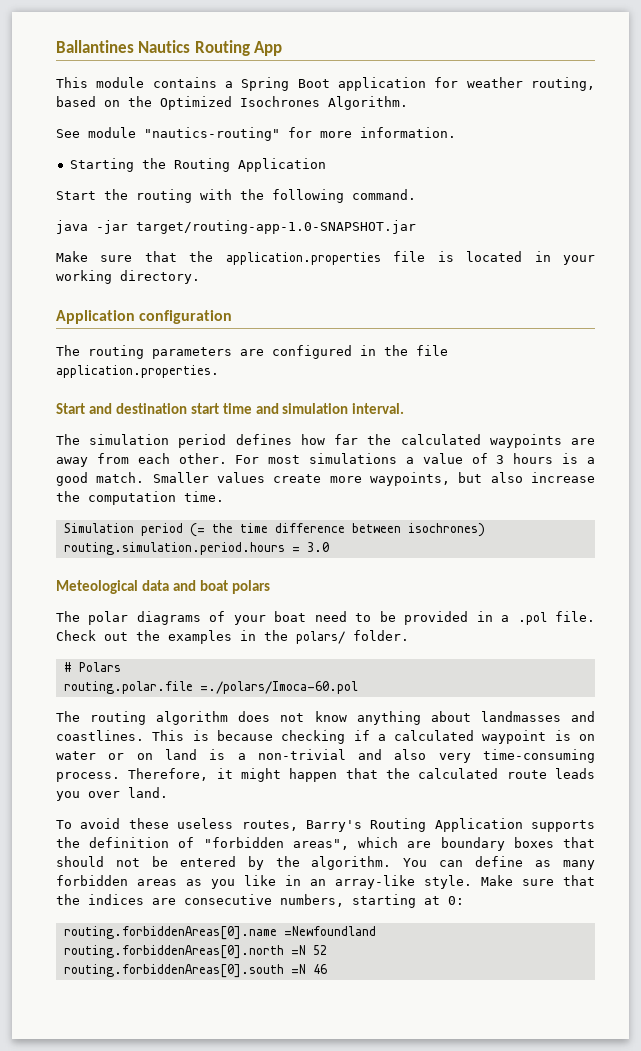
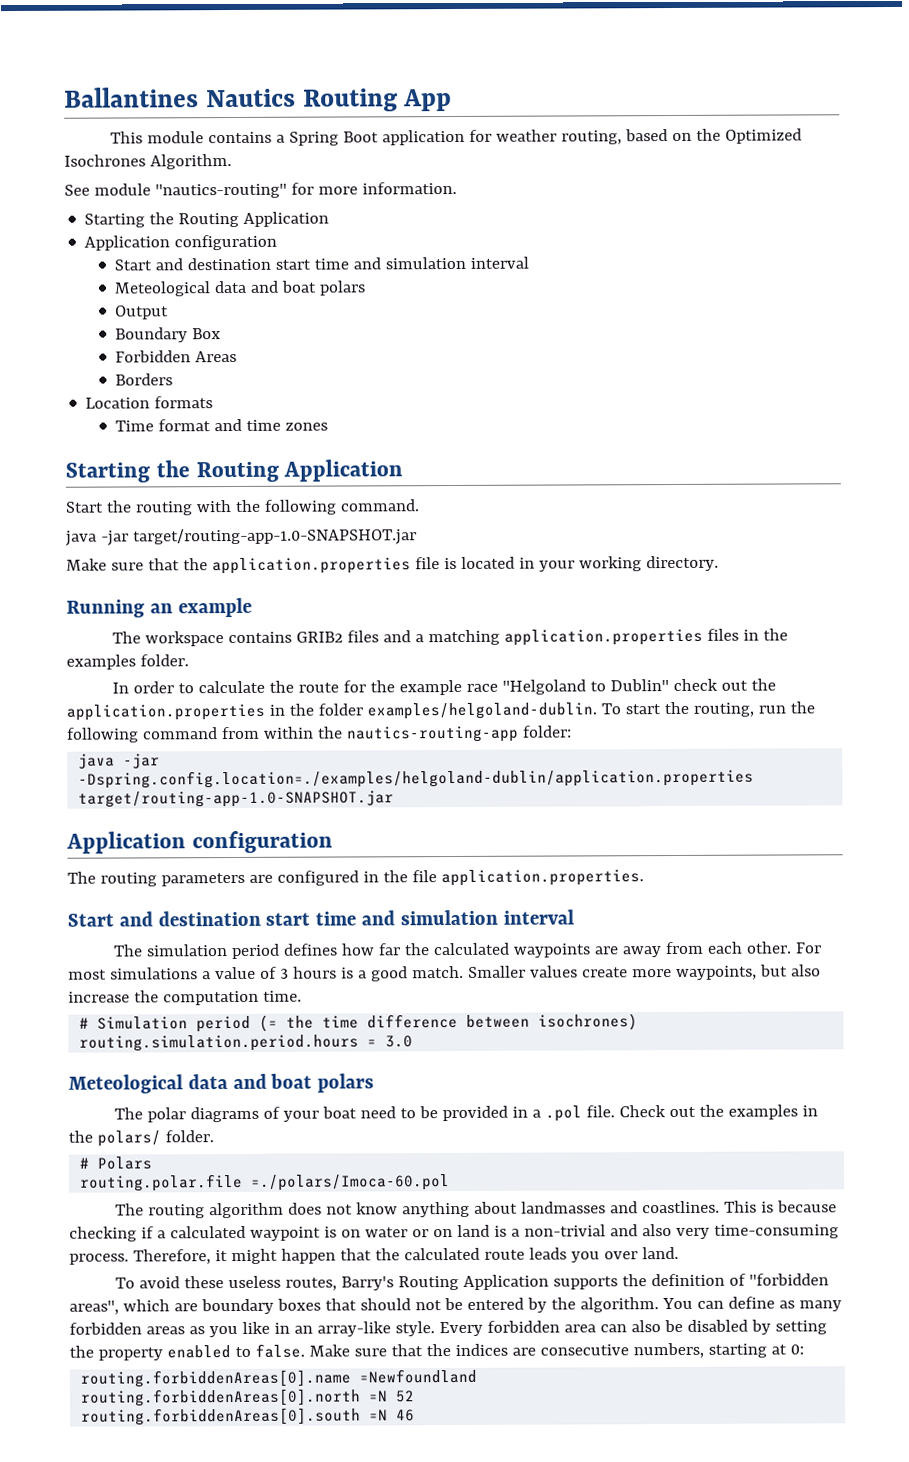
  See module "nautics-routing" for more information.
+ Starting the Routing Application
+ Application configuration
+ Start and destination start time and simulation interval
+ Meteological data and boat polars
+ Output
+ Boundary Box
+ Forbidden Areas
+ Borders
+ Location formats
+ Time format and time zones
+ Running an example
+ The workspace contains GRIB2 files and a matching application.properties files in the examples folder.
+ In order to calculate the route for the example race "Helgoland to Dublin" check out the application.properties in the folder examples/helgoland-dublin. To start the routing, run the following command from within the nautics-routing-app folder:
+ java -jar -Dspring.config.location=./examples/helgoland-dublin/application.properties target/routing-app-1.0-SNAPSHOT.jar
  The routing parameters are configured in the file application.properties.
- Start and destination start time and simulation interval.
+ Start and destination start time and simulation interval
- Simulation period (= the time difference between isochrones)
+ # Simulation period (= the time difference between isochrones)
+ Every forbidden area can also be disabled by setting the property enabled to false.

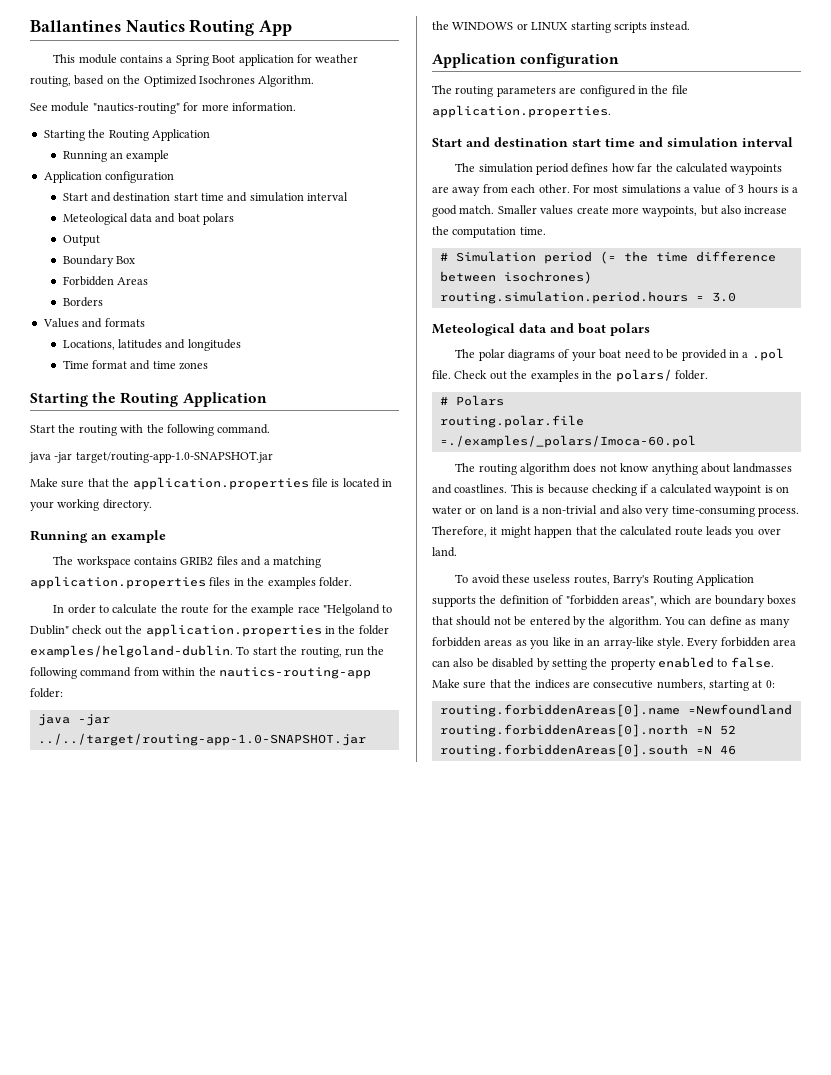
  See module "nautics-routing" for more information.
  Starting the Routing Application
+ Running an example
- Location formats
+ Values and formats
+ Locations, latitudes and longitudes
- java -jar -Dspring.config.location=./examples/helgoland-dublin/application.properties target/routing-app-1.0-SNAPSHOT.jar
+ java -jar ../../target/routing-app-1.0-SNAPSHOT.jar
+ the WINDOWS or LINUX starting scripts instead.
- routing.polar.file =./polars/Imoca-60.pol
+ routing.polar.file =./examples/_polars/Imoca-60.pol

